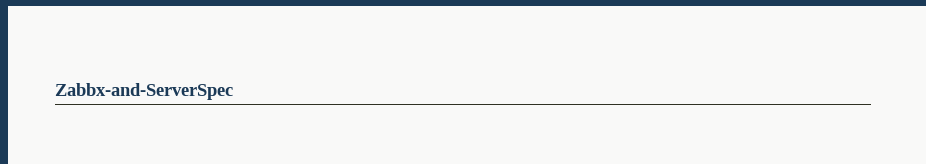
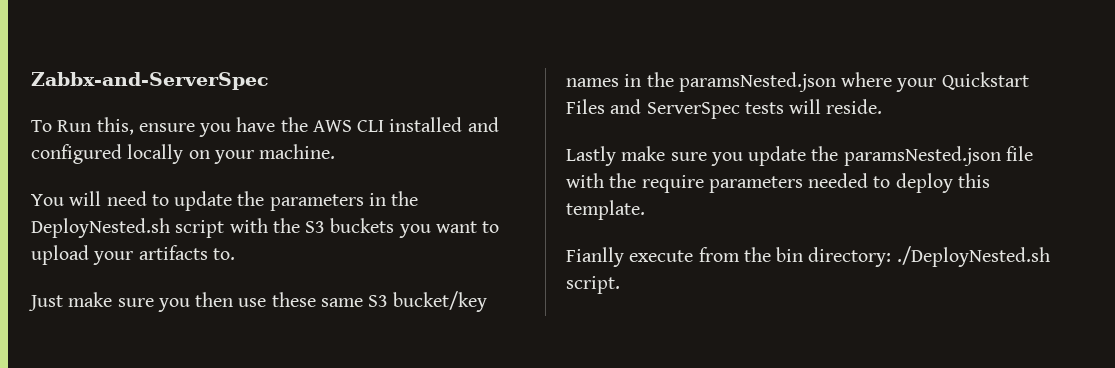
+ To Run this, ensure you have the AWS CLI installed and configured locally on your machine.
+ You will need to update the parameters in the DeployNested.sh script with the S3 buckets you want to upload your artifacts to.
+ Just make sure you then use these same S3 bucket/key names in the paramsNested.json where your Quickstart Files and ServerSpec tests will reside.
+ Lastly make sure you update the paramsNested.json file with the require parameters needed to deploy this template.
+ Fianlly execute from the bin directory: ./DeployNested.sh script.

